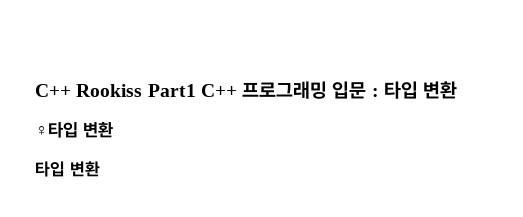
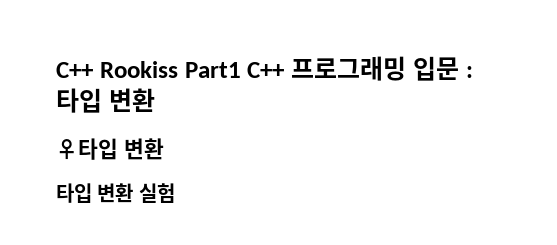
  ♀타입 변환
- 타입 변환
+ 타입 변환 실험

